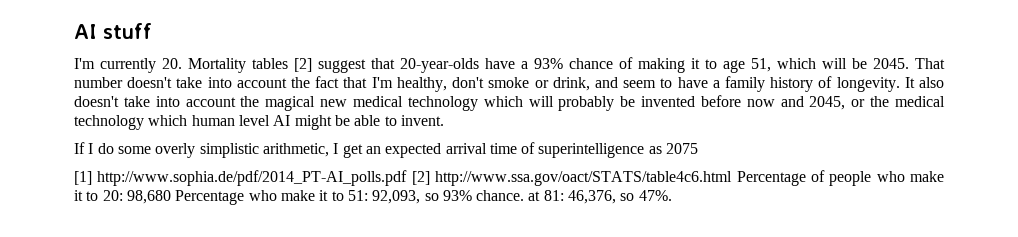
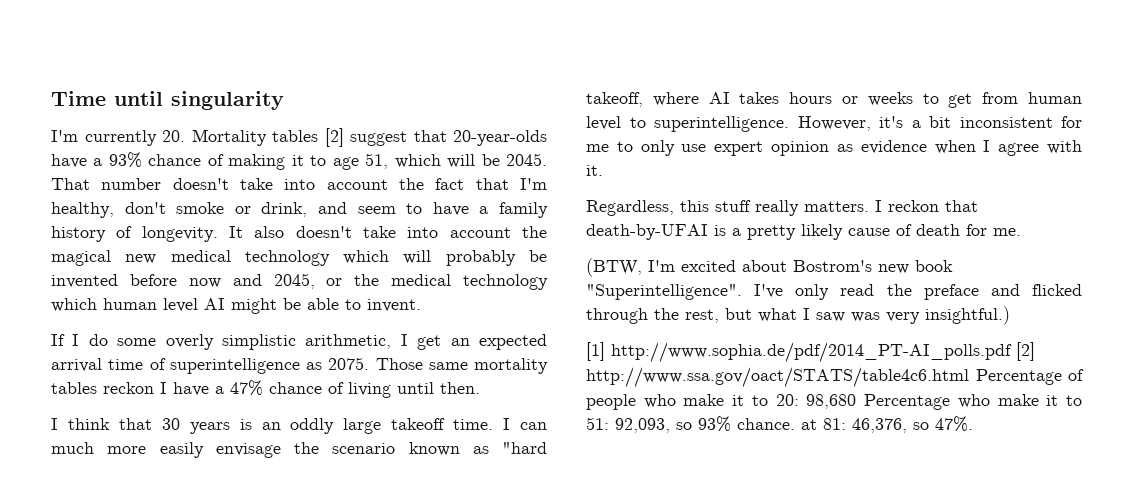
- AI stuff
+ Time until singularity
- If I do some overly simplistic arithmetic, I get an expected arrival time of superintelligence as 2075
+ If I do some overly simplistic arithmetic, I get an expected arrival time of superintelligence as 2075. Those same mortality tables reckon I have a 47% chance of living until then.
+ I think that 30 years is an oddly large takeoff time. I can much more easily envisage the scenario known as "hard takeoff, where AI takes hours or weeks to get from human level to superintelligence. However, it's a bit inconsistent for me to only use expert opinion as evidence when I agree with it.
+ Regardless, this stuff really matters. I reckon that death-by-UFAI is a pretty likely cause of death for me.
+ (BTW, I'm excited about Bostrom's new book "Superintelligence". I've only read the preface and flicked through the rest, but what I saw was very insightful.)

